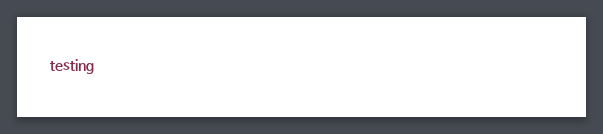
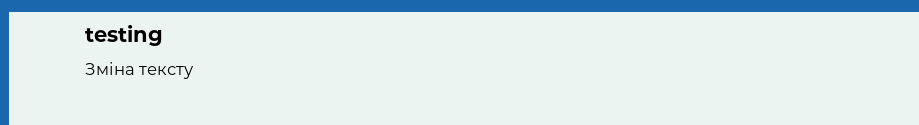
+ Зміна тексту

